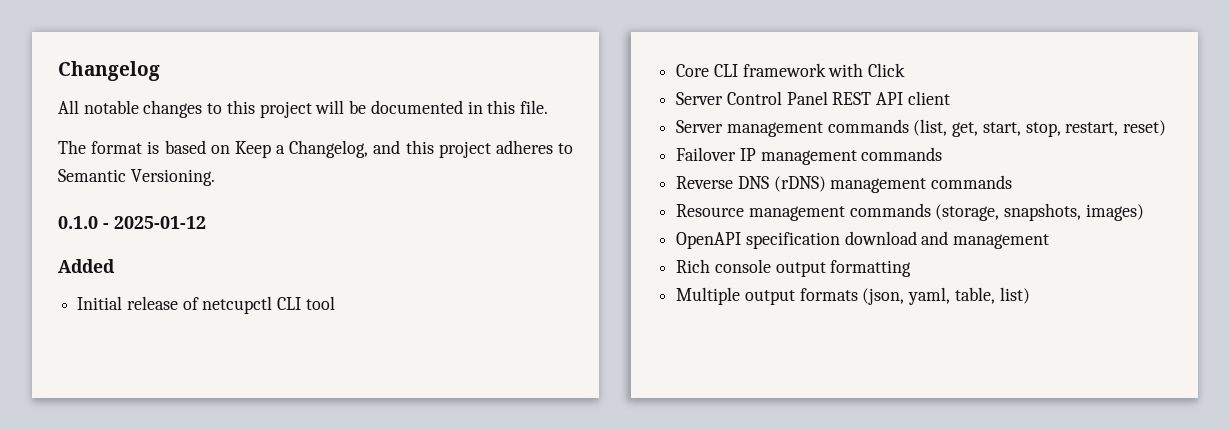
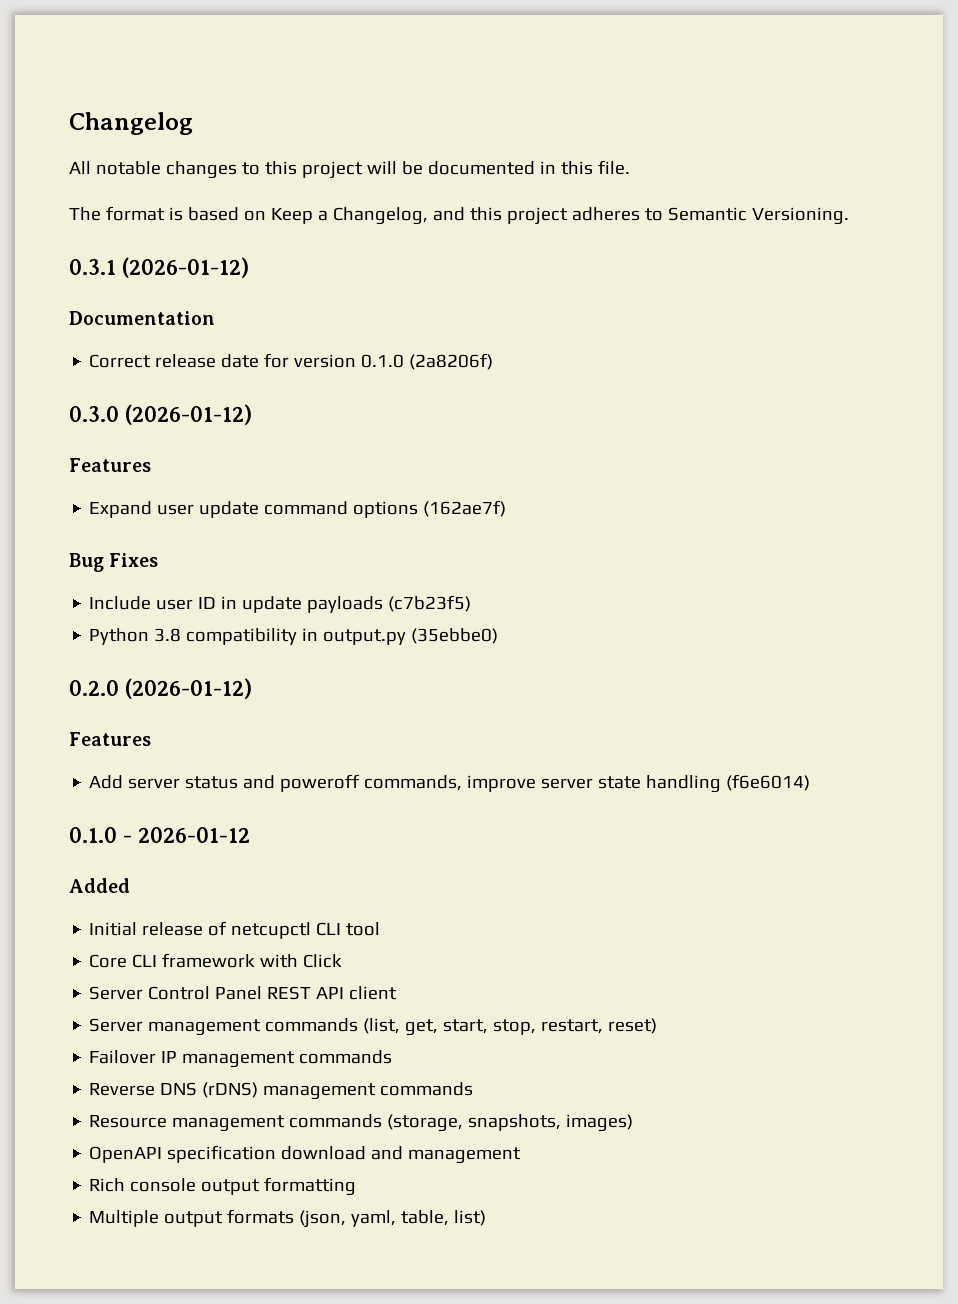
+ 0.3.1 (2026-01-12)
+ Documentation
+ Correct release date for version 0.1.0 (2a8206f)
+ 0.3.0 (2026-01-12)
+ Features
+ Expand user update command options (162ae7f)
+ Bug Fixes
+ Include user ID in update payloads (c7b23f5)
+ Python 3.8 compatibility in output.py (35ebbe0)
+ 0.2.0 (2026-01-12)
+ Features
+ Add server status and poweroff commands, improve server state handling (f6e6014)
- 0.1.0 - 2025-01-12
+ 0.1.0 - 2026-01-12

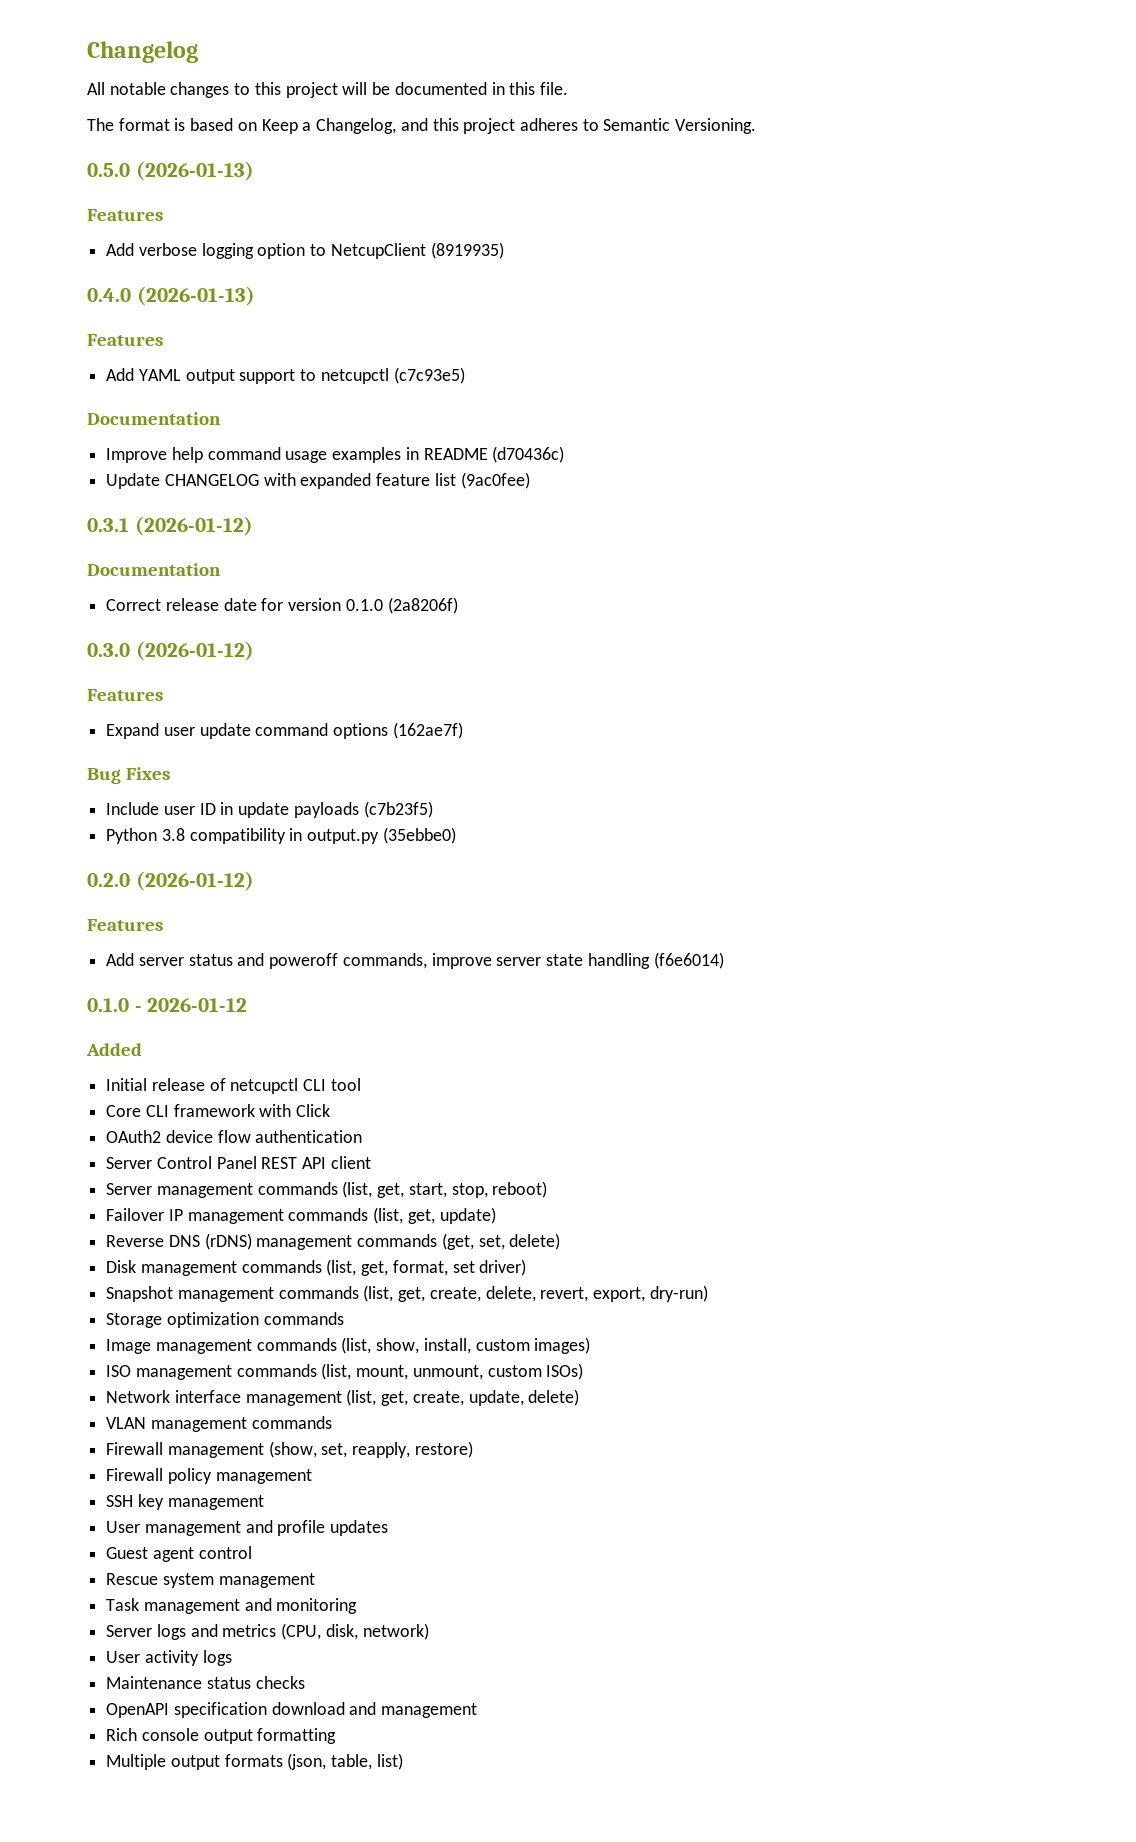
+ 0.5.0 (2026-01-13)
+ Features
+ Add verbose logging option to NetcupClient (8919935)
+ 0.4.0 (2026-01-13)
+ Features
+ Add YAML output support to netcupctl (c7c93e5)
+ Documentation
+ Improve help command usage examples in README (d70436c)
+ Update CHANGELOG with expanded feature list (9ac0fee)
+ OAuth2 device flow authentication
- Server management commands (list, get, start, stop, restart, reset)
+ Server management commands (list, get, start, stop, reboot)
- Failover IP management commands
+ Failover IP management commands (list, get, update)
- Reverse DNS (rDNS) management commands
- Resource management commands (storage, snapshots, images)
+ Reverse DNS (rDNS) management commands (get, set, delete)
+ Disk management commands (list, get, format, set driver)
+ Snapshot management commands (list, get, create, delete, revert, export, dry-run)
+ Storage optimization commands
+ Image management commands (list, show, install, custom images)
+ ISO management commands (list, mount, unmount, custom ISOs)
+ Network interface management (list, get, create, update, delete)
+ VLAN management commands
+ Firewall management (show, set, reapply, restore)
+ Firewall policy management
+ SSH key management
+ User management and profile updates
+ Guest agent control
+ Rescue system management
+ Task management and monitoring
+ Server logs and metrics (CPU, disk, network)
+ User activity logs
+ Maintenance status checks
- Multiple output formats (json, yaml, table, list)
+ Multiple output formats (json, table, list)

